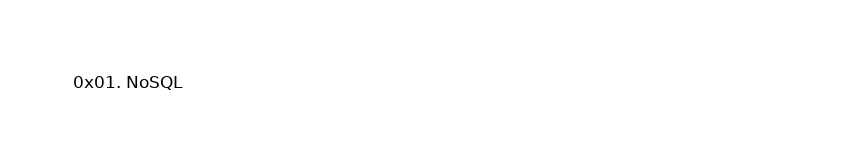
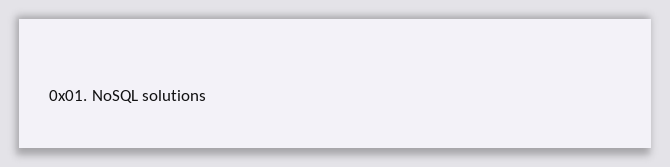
- NoSQL
+ NoSQL solutions

